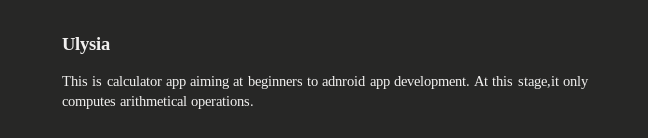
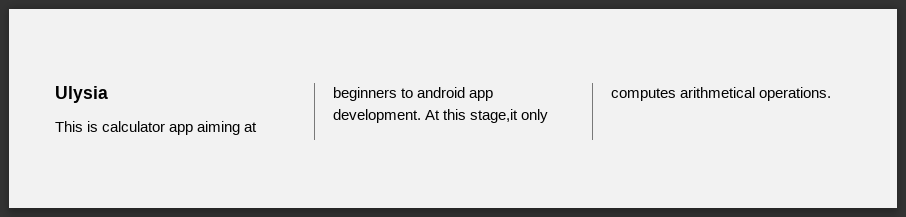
- This is calculator app aiming at beginners to adnroid app development.
+ This is calculator app aiming at beginners to android app development.

